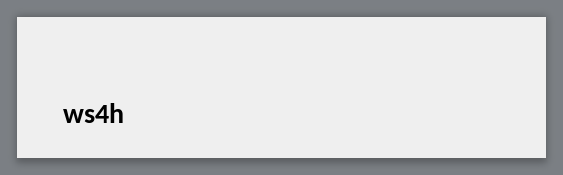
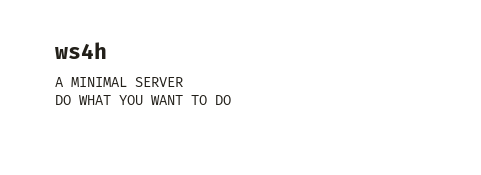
+ A MINIMAL SERVER
+ DO WHAT YOU WANT TO DO

